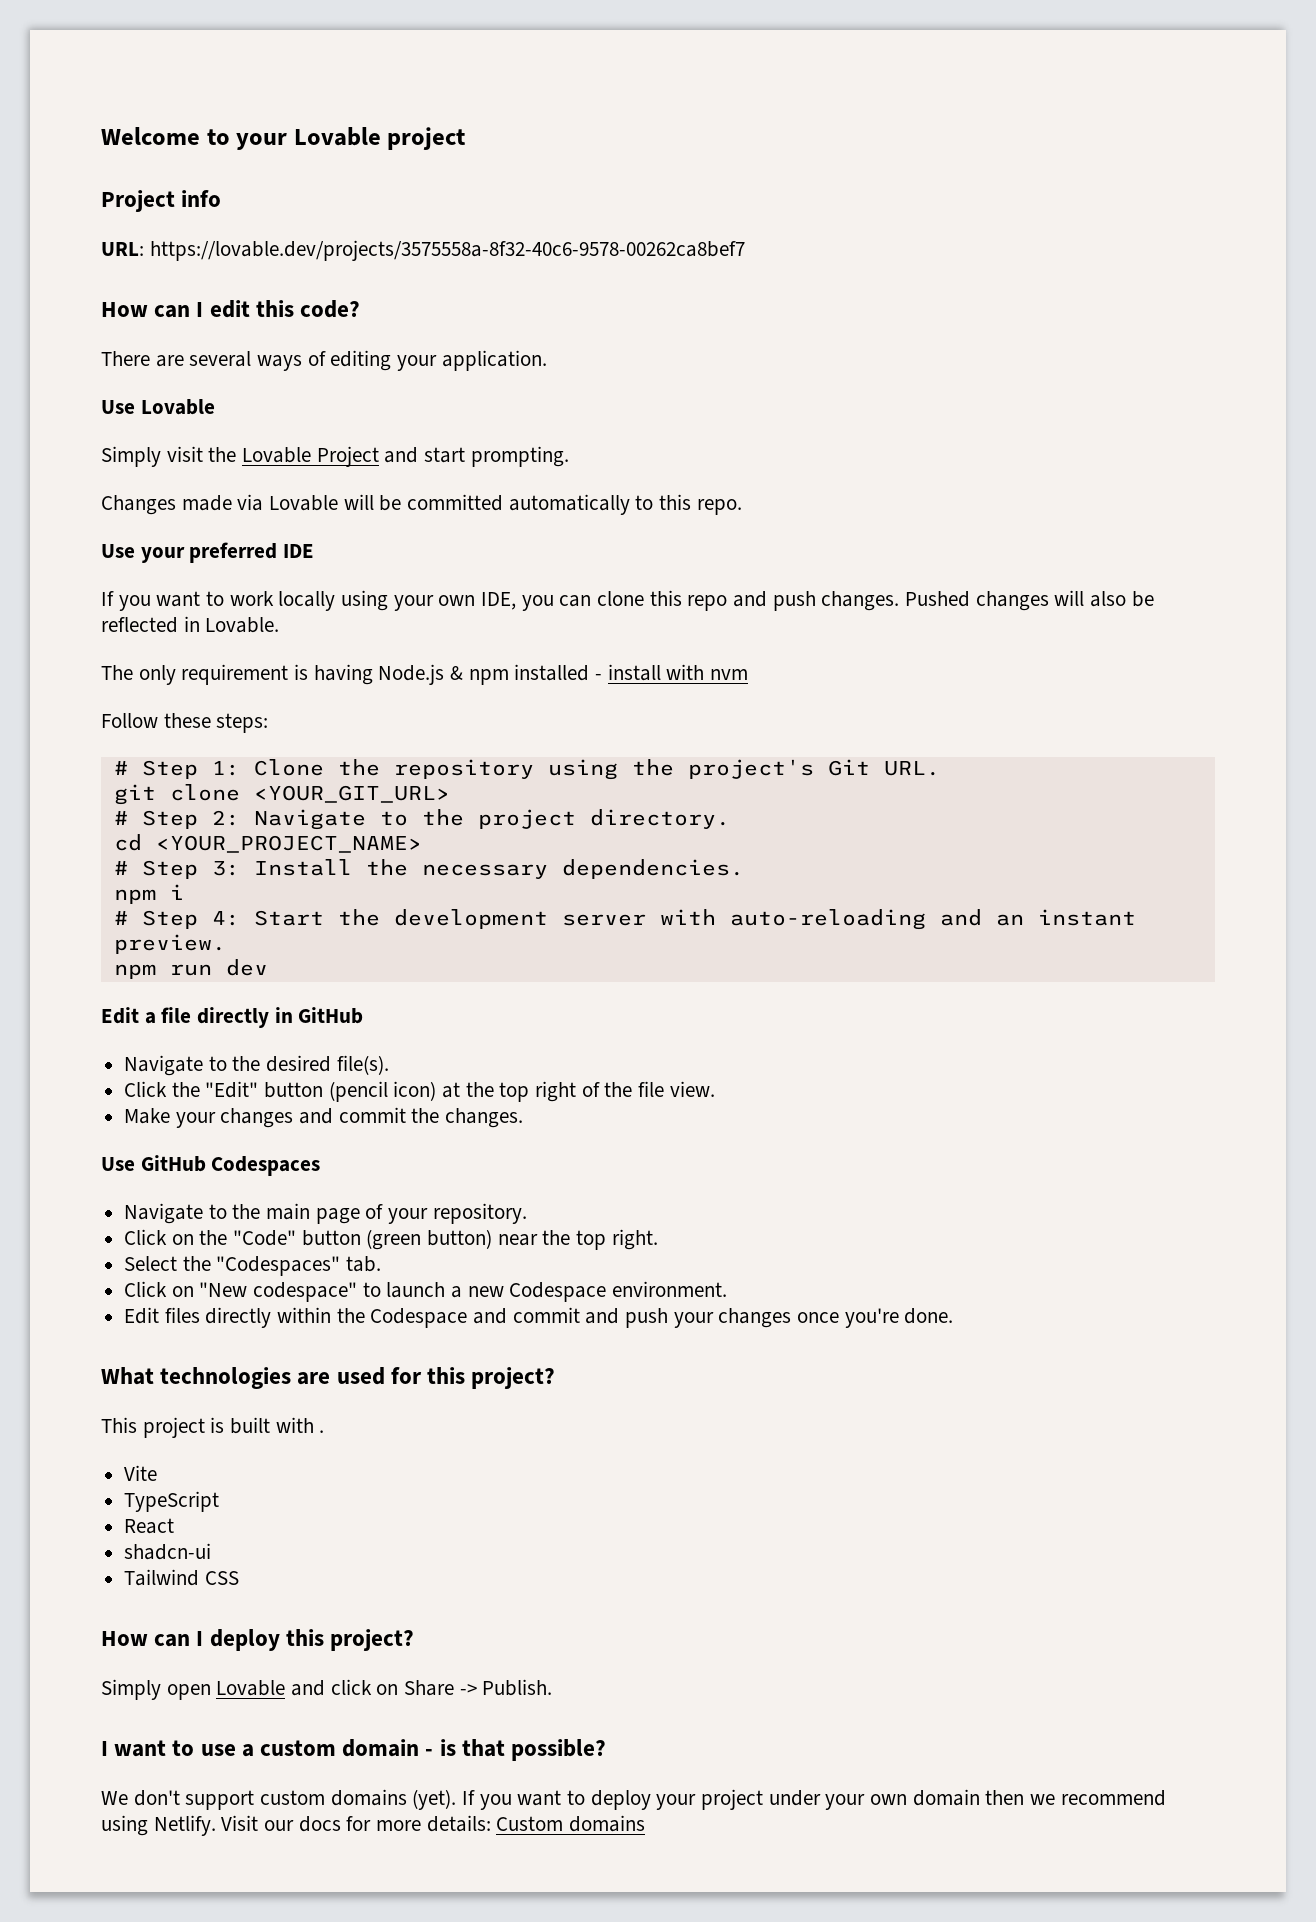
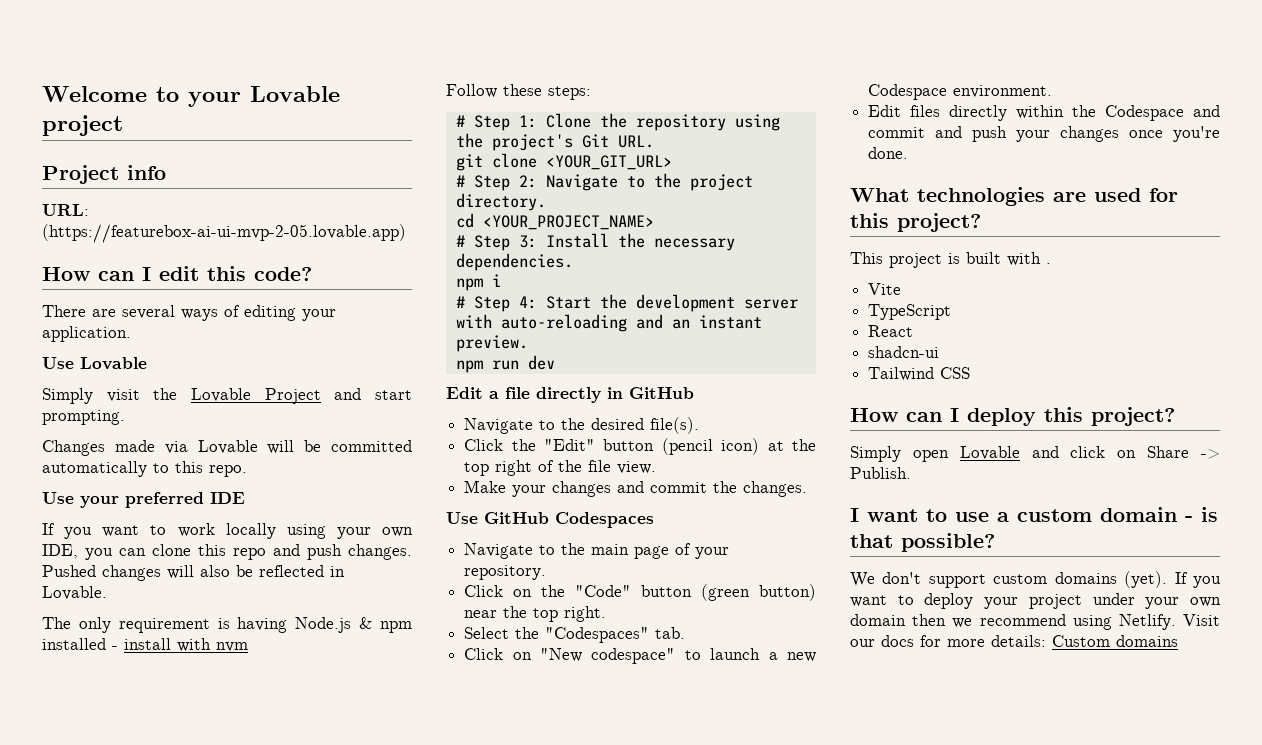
- URL: https://lovable.dev/projects/3575558a-8f32-40c6-9578-00262ca8bef7
+ URL: (https://featurebox-ai-ui-mvp-2-05.lovable.app)

